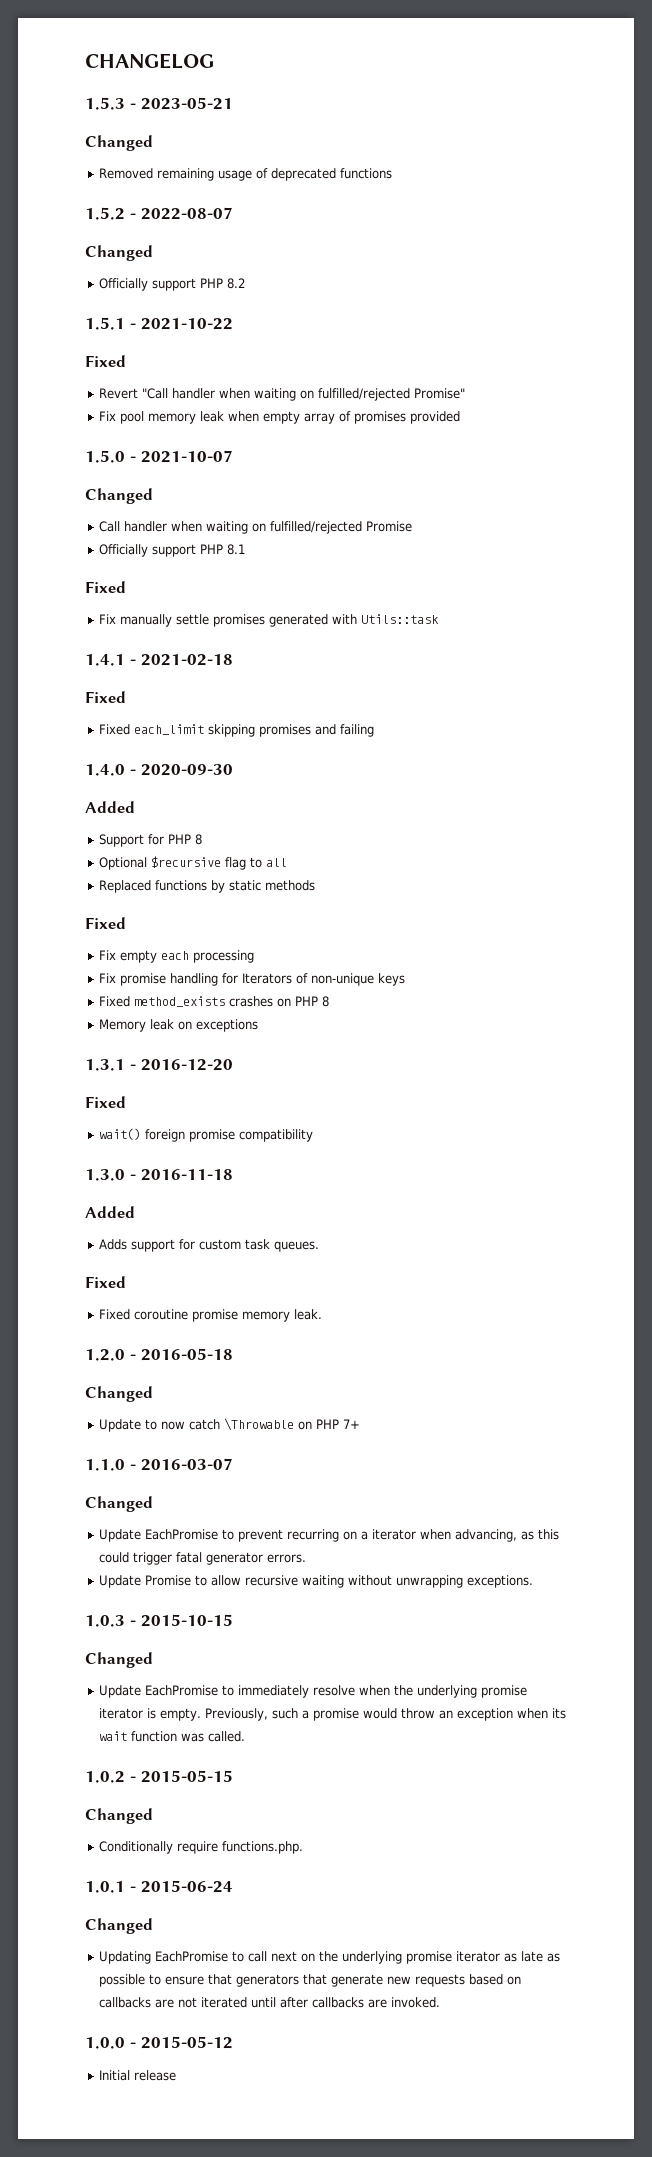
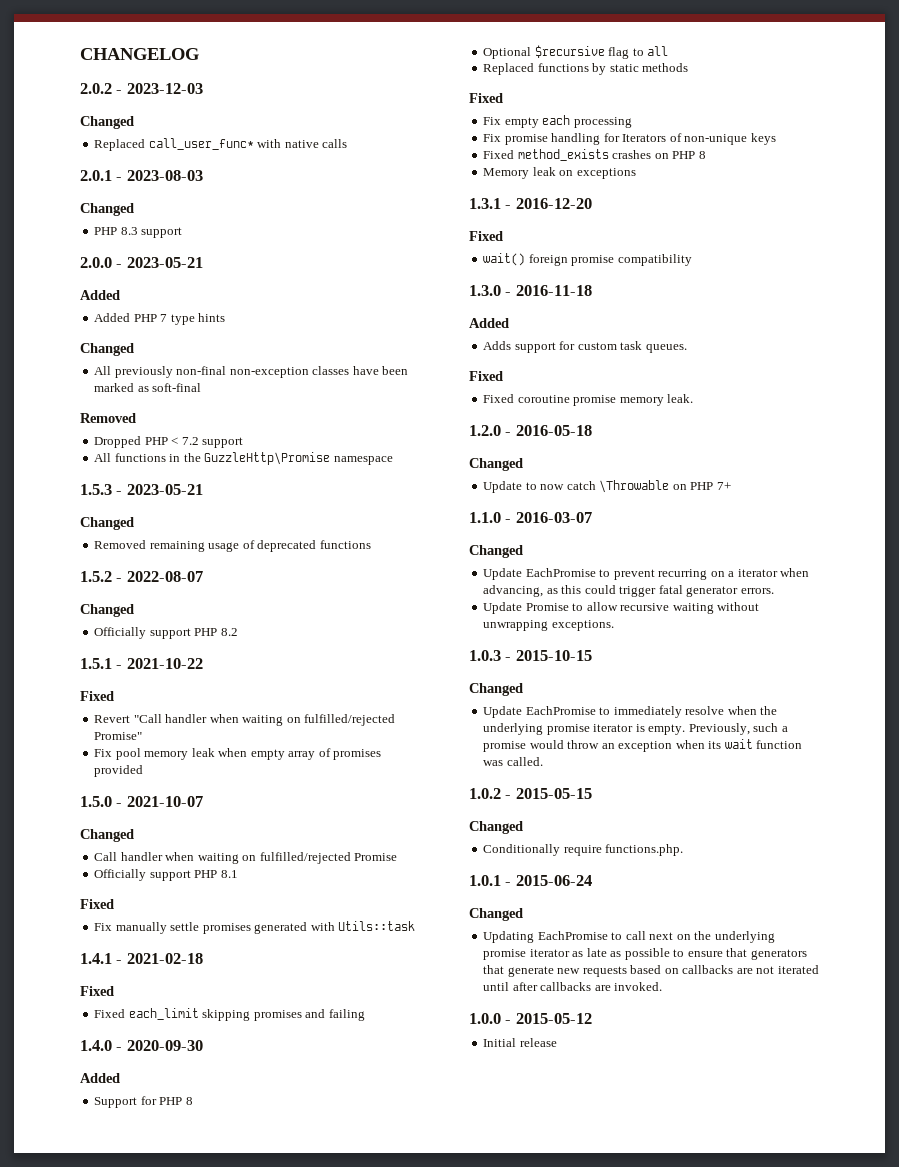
+ 2.0.2 - 2023-12-03
+ Changed
+ Replaced call_user_func* with native calls
+ 2.0.1 - 2023-08-03
+ Changed
+ PHP 8.3 support
+ 2.0.0 - 2023-05-21
+ Added
+ Added PHP 7 type hints
+ Changed
+ All previously non-final non-exception classes have been marked as soft-final
+ Removed
+ Dropped PHP < 7.2 support
+ All functions in the GuzzleHttp\Promise namespace

